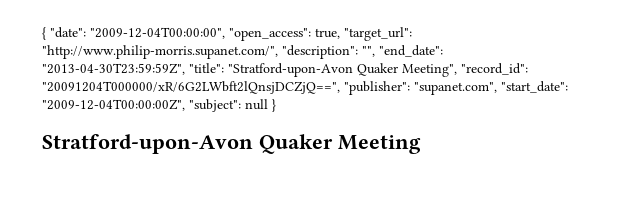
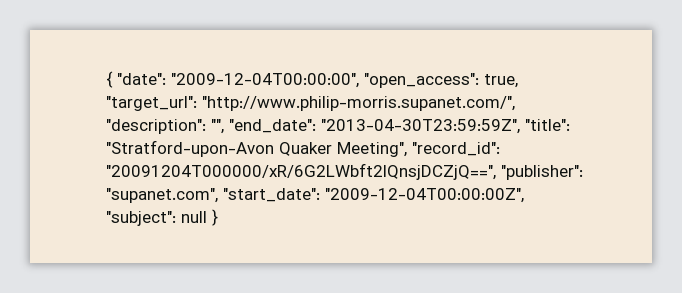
- Stratford-upon-Avon Quaker Meeting

